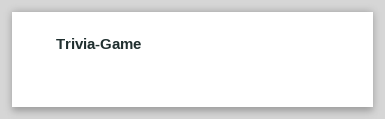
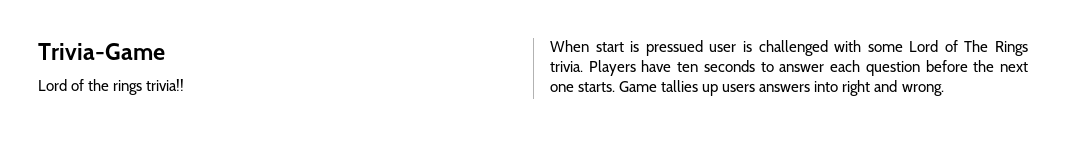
+ Lord of the rings trivia!!
+ When start is pressued user is challenged with some Lord of The Rings trivia. Players have ten seconds to answer each question before the next one starts. Game tallies up users answers into right and wrong.

